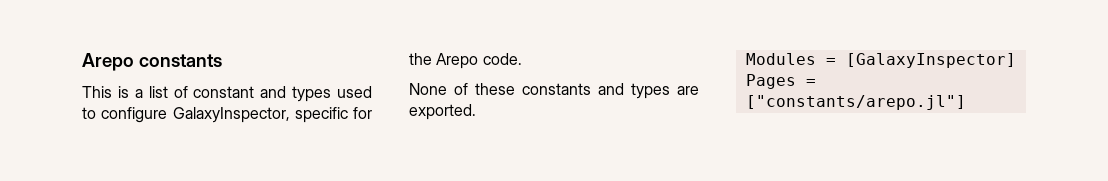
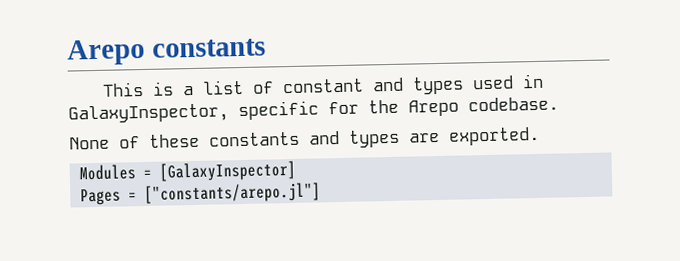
- This is a list of constant and types used to configure GalaxyInspector, specific for the Arepo code.
+ This is a list of constant and types used in GalaxyInspector, specific for the Arepo codebase.

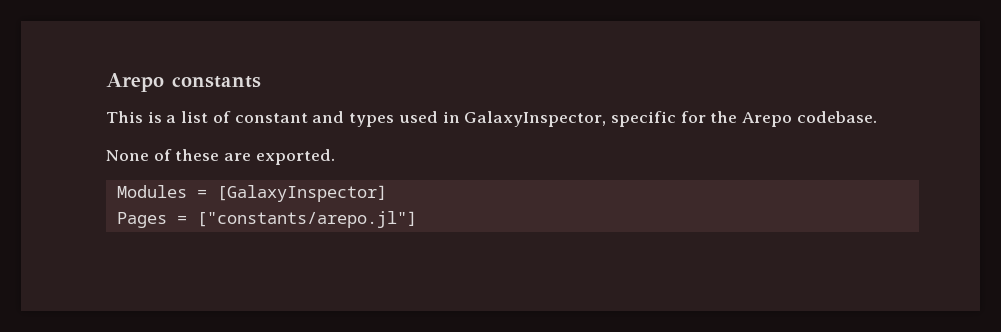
- None of these constants and types are exported.
+ None of these are exported.

